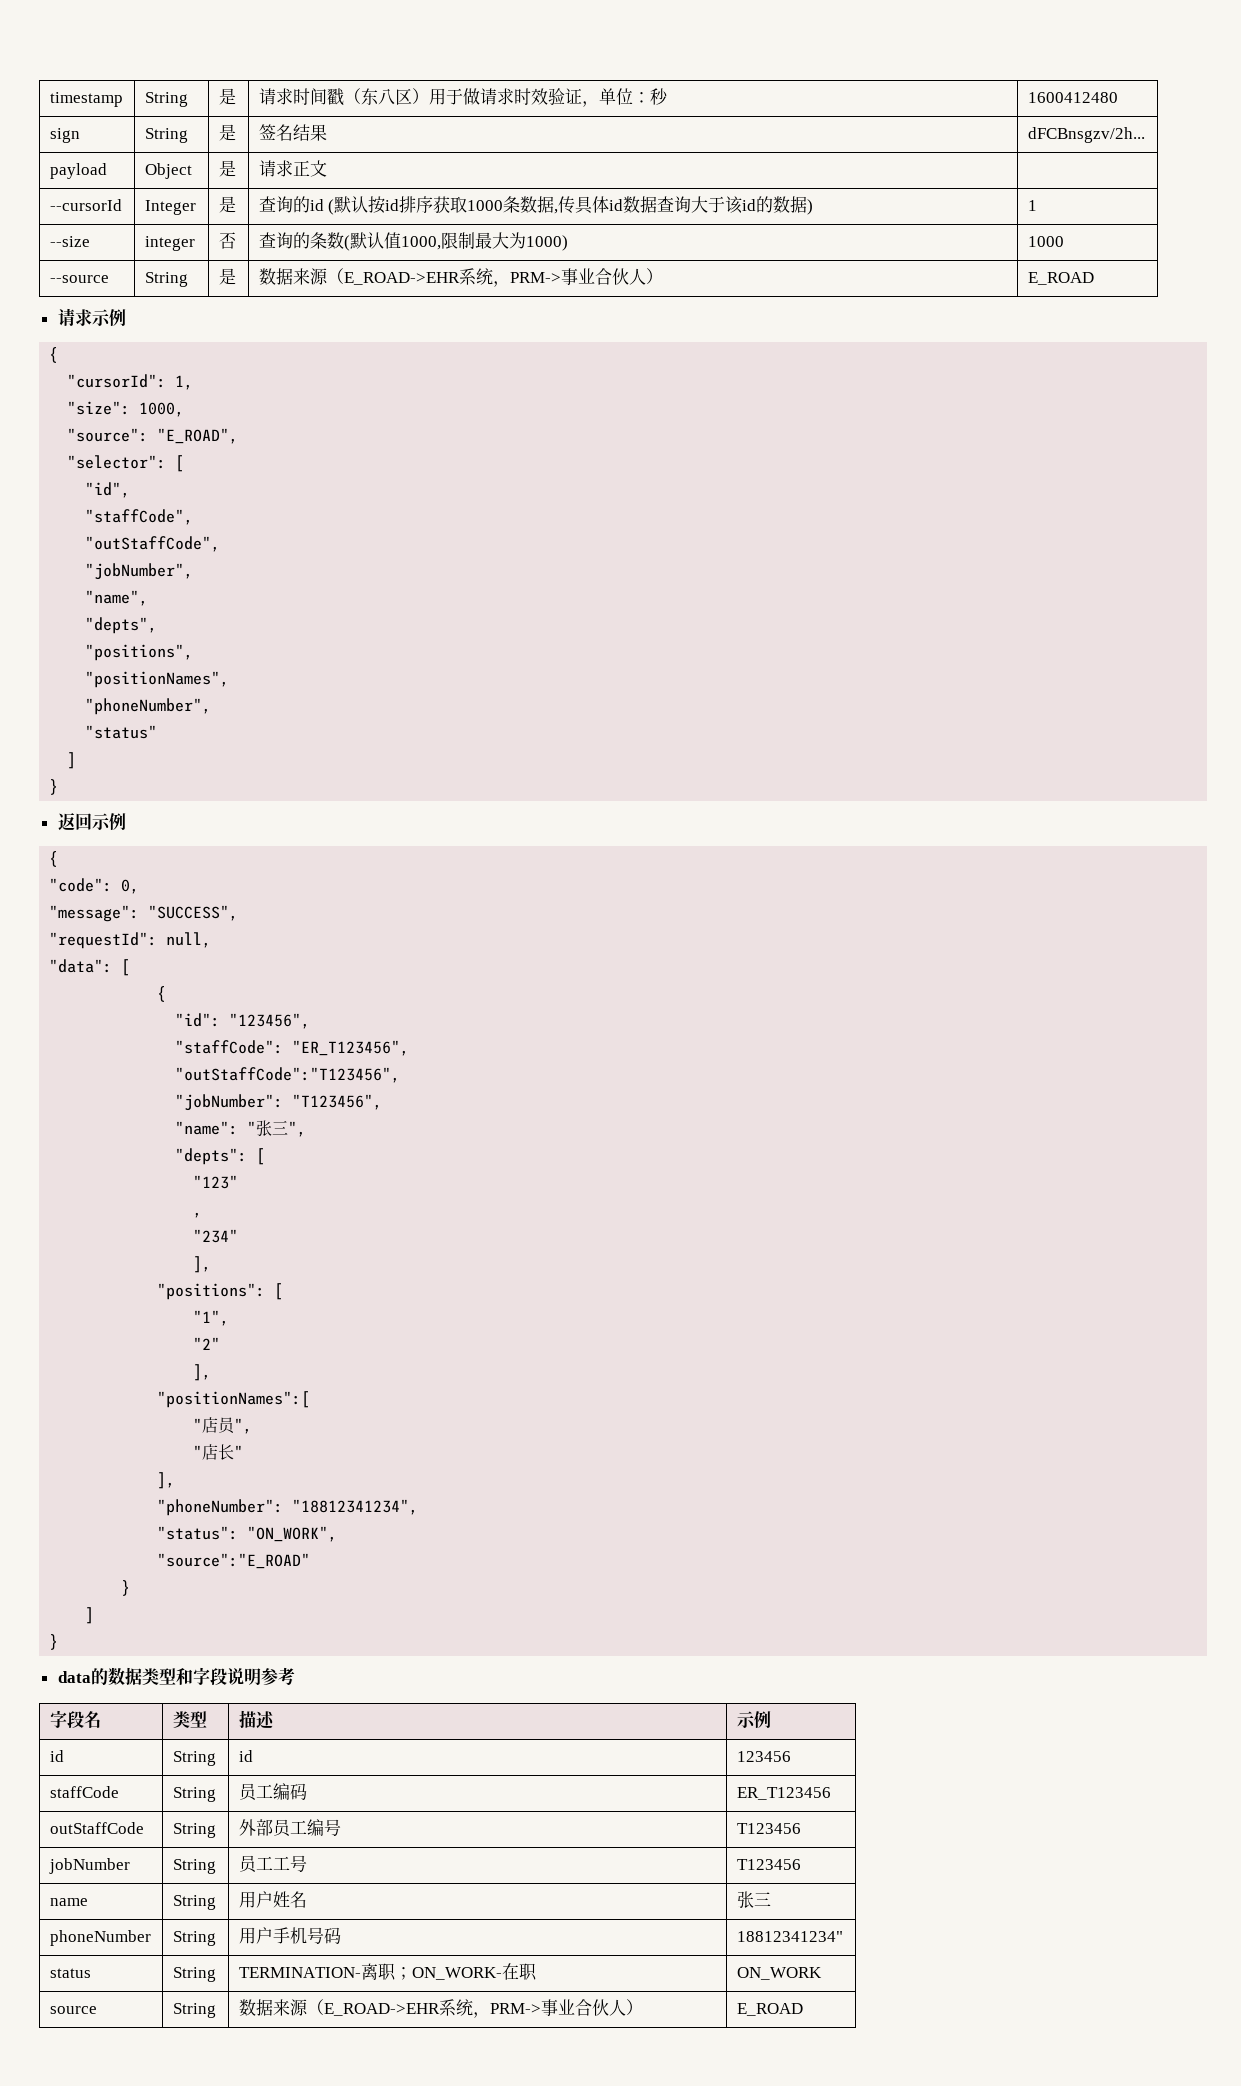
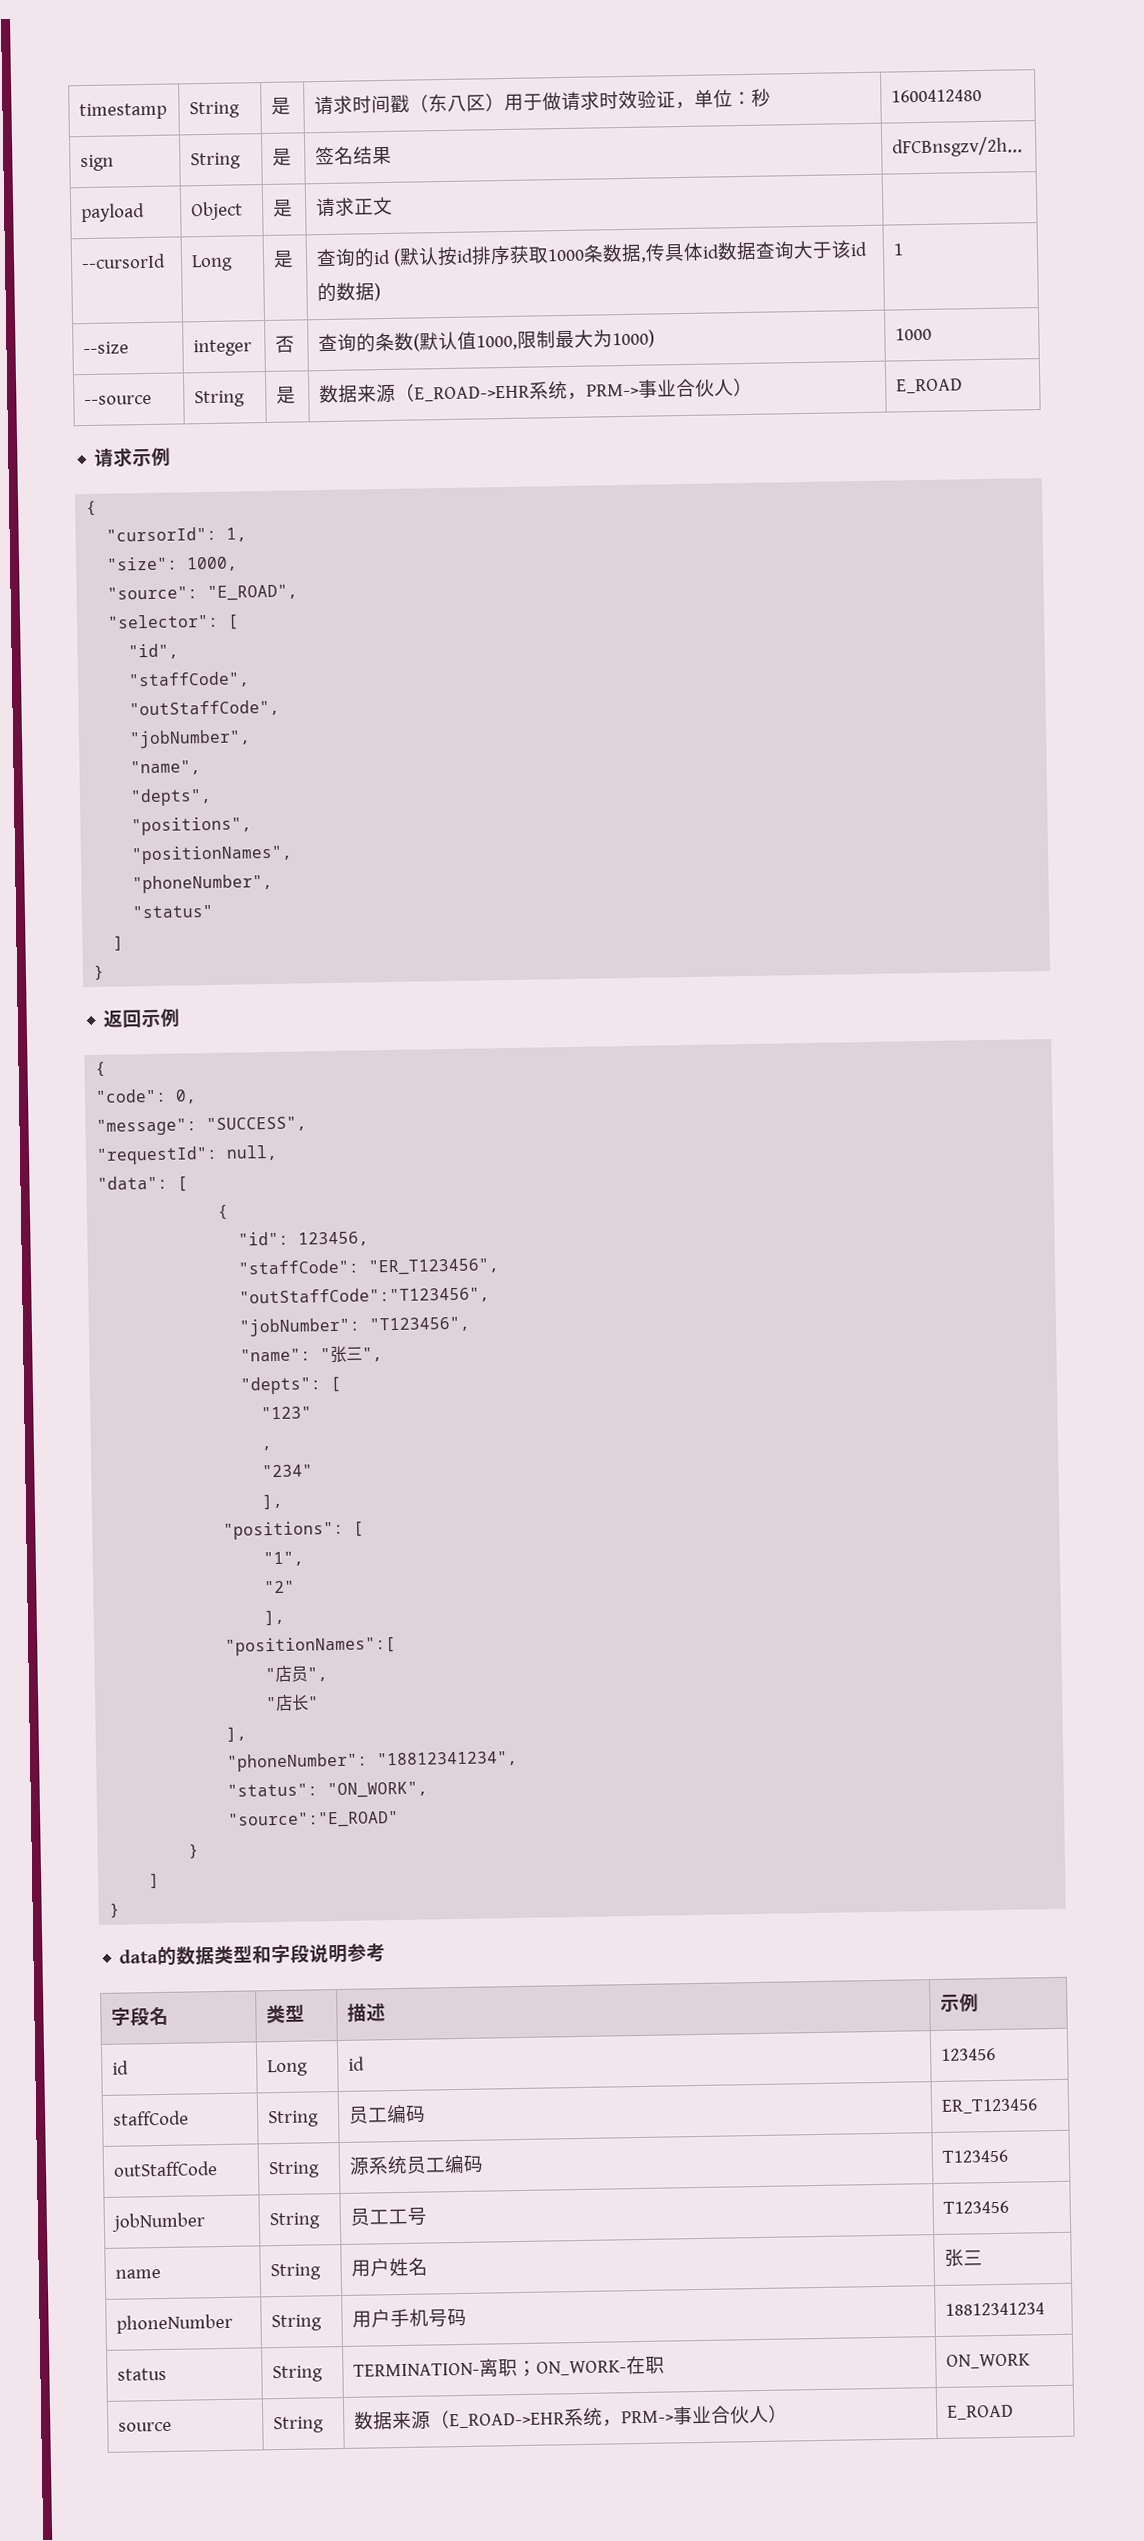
- --cursorId | Integer | 是 | 查询的id (默认按id排序获取1000条数据,传具体id数据查询大于该id的数据) | 1
+ --cursorId | Long | 是 | 查询的id (默认按id排序获取1000条数据,传具体id数据查询大于该id的数据) | 1
- "id": "123456",
+ "id": 123456,
- id | String | id | 123456
+ id | Long | id | 123456
- outStaffCode | String | 外部员工编号 | T123456
+ outStaffCode | String | 源系统员工编码 | T123456
- phoneNumber | String | 用户手机号码 | 18812341234"
+ phoneNumber | String | 用户手机号码 | 18812341234

